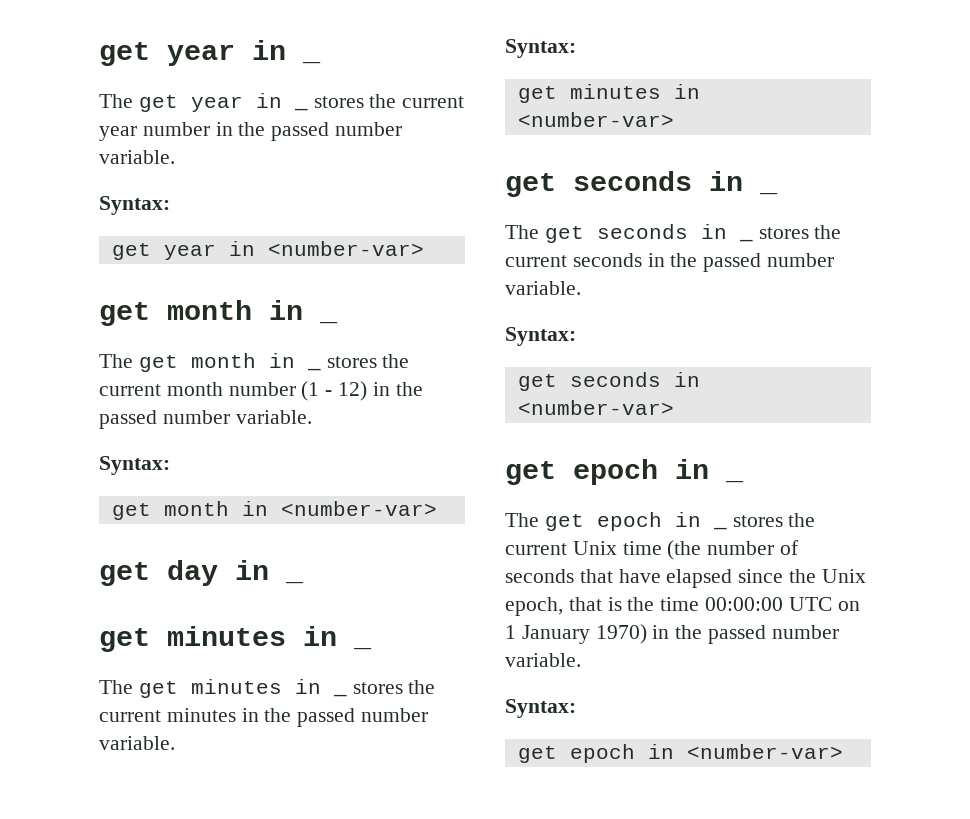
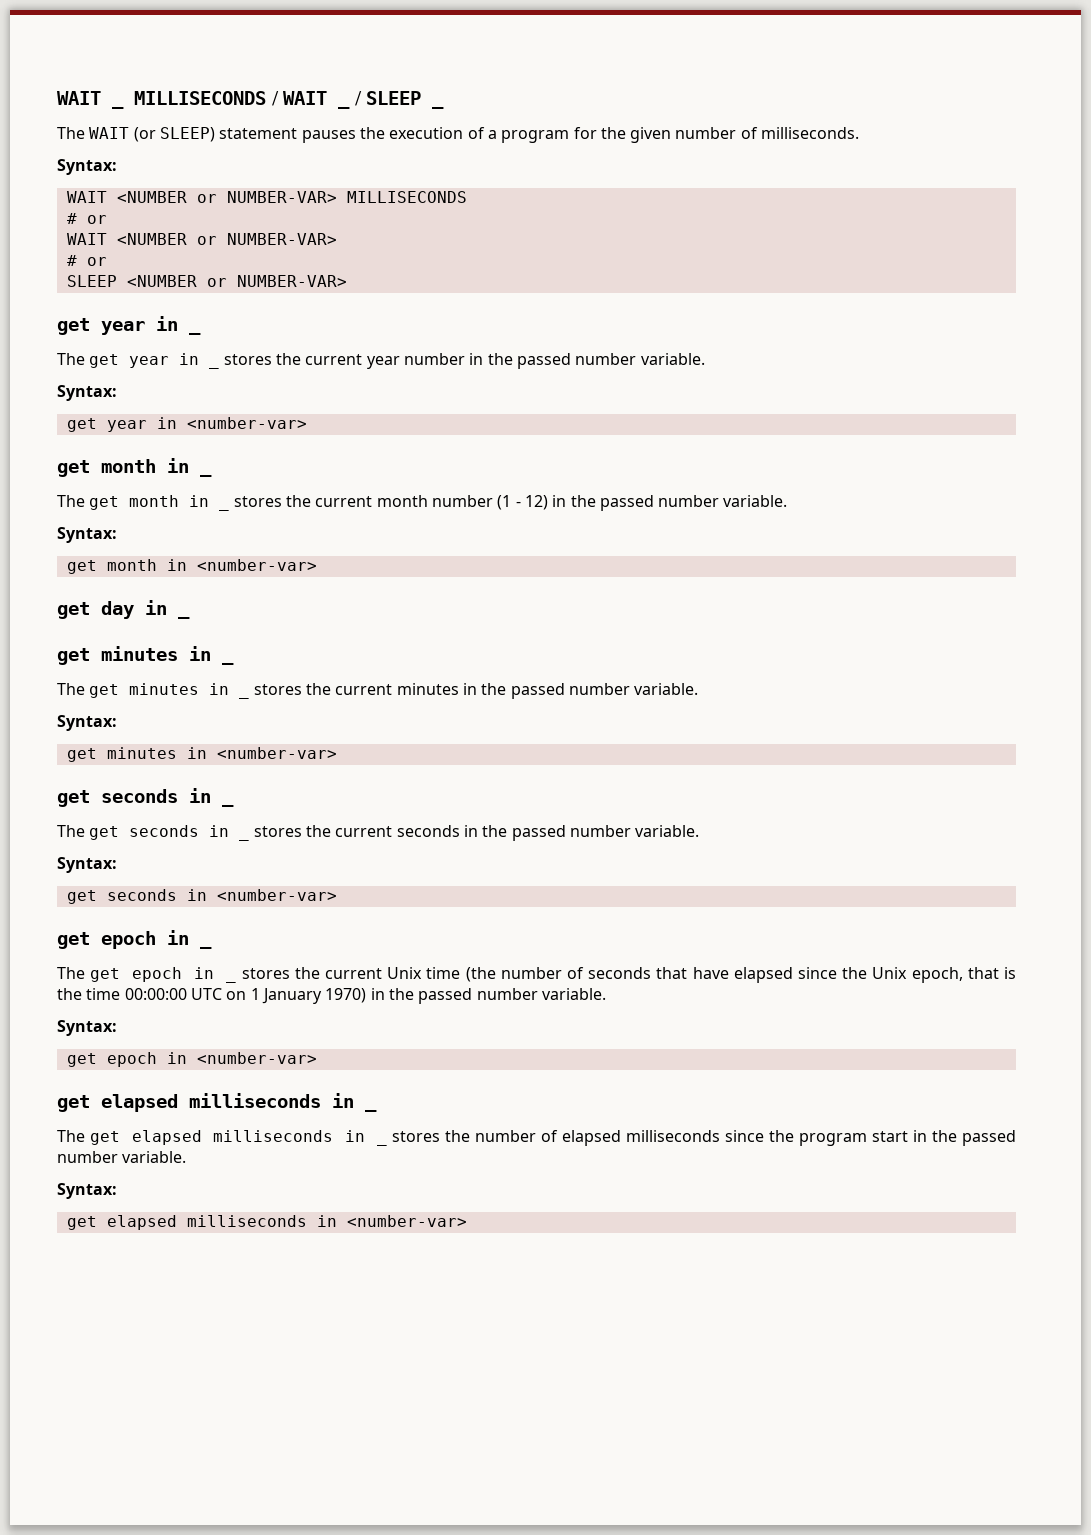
+ WAIT _ MILLISECONDS / WAIT _ / SLEEP _
+ The WAIT (or SLEEP) statement pauses the execution of a program for the given number of milliseconds.
+ Syntax:
+ WAIT <NUMBER or NUMBER-VAR> MILLISECONDS
+ # or
+ WAIT <NUMBER or NUMBER-VAR>
+ # or
+ SLEEP <NUMBER or NUMBER-VAR>
  get epoch in <number-var>
+ get elapsed milliseconds in _
+ The get elapsed milliseconds in _ stores the number of elapsed milliseconds since the program start in the passed number variable.
+ Syntax:
+ get elapsed milliseconds in <number-var>

